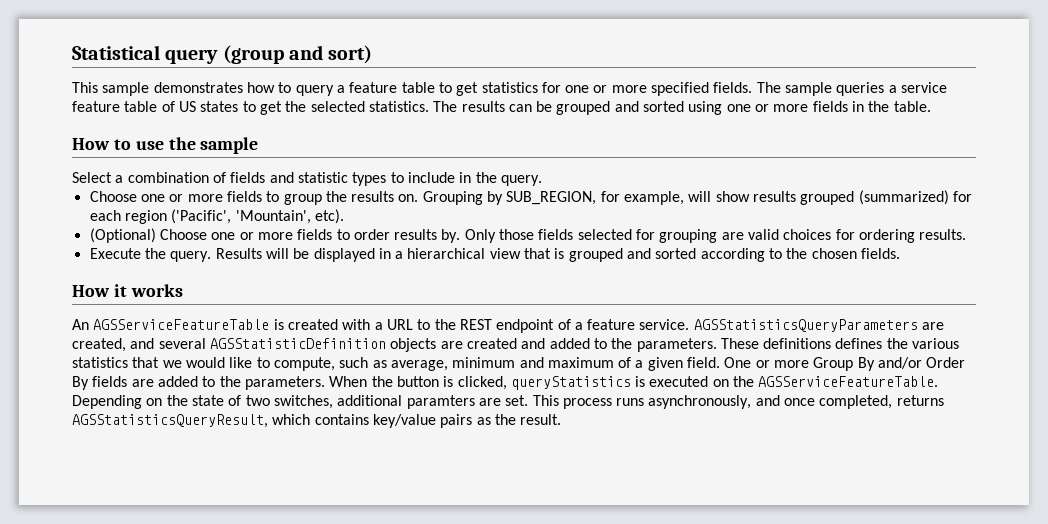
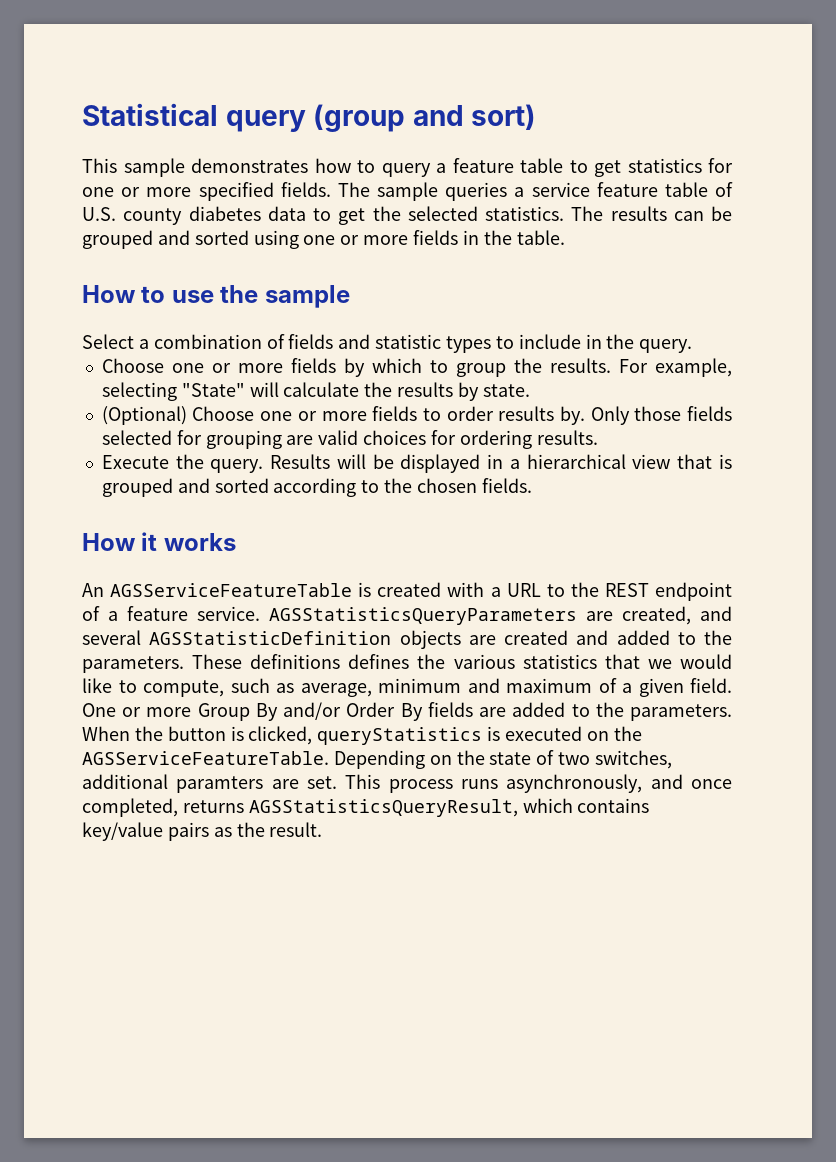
- The sample queries a service feature table of US states to get the selected statistics.
+ The sample queries a service feature table of U.S. county diabetes data to get the selected statistics.
- Choose one or more fields to group the results on. Grouping by SUB_REGION, for example, will show results grouped (summarized) for each region ('Pacific', 'Mountain', etc).
+ Choose one or more fields by which to group the results. For example, selecting "State" will calculate the results by state.

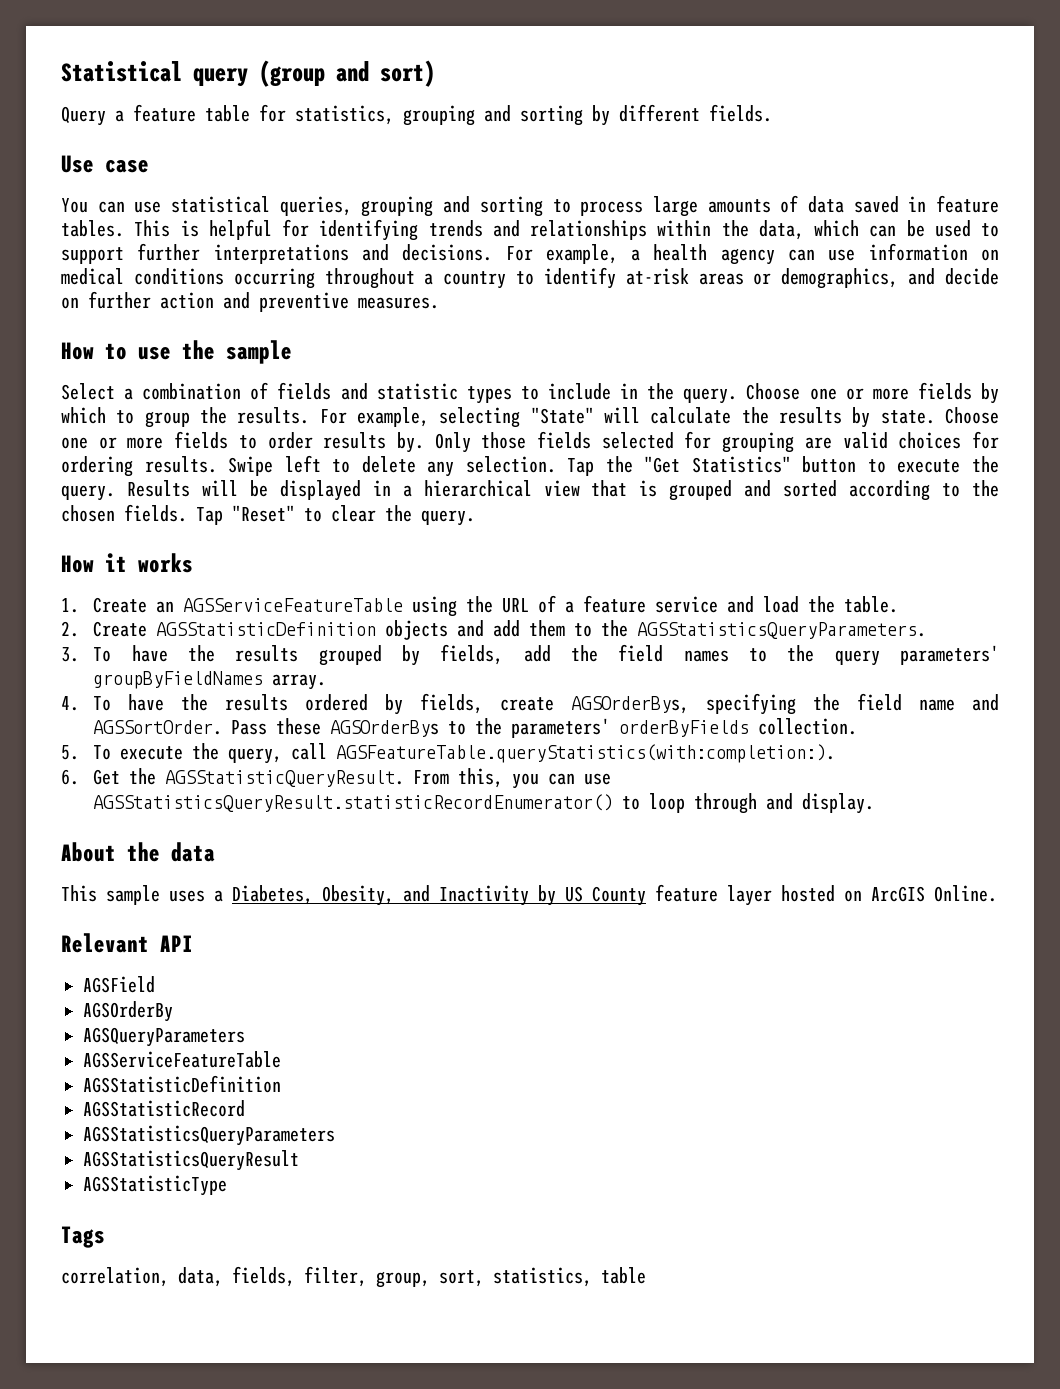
- This sample demonstrates how to query a feature table to get statistics for one or more specified fields. The sample queries a service feature table of U.S. county diabetes data to get the selected statistics. The results can be grouped and sorted using one or more fields in the table.
+ Query a feature table for statistics, grouping and sorting by different fields.
+ Use case
+ You can use statistical queries, grouping and sorting to process large amounts of data saved in feature tables. This is helpful for identifying trends and relationships within the data, which can be used to support further interpretations and decisions. For example, a health agency can use information on medical conditions occurring throughout a country to identify at-risk areas or demographics, and decide on further action and preventive measures.
- Select a combination of fields and statistic types to include in the query.
- Choose one or more fields by which to group the results.
+ Select a combination of fields and statistic types to include in the query. Choose one or more fields by which to group the results.
- For example, selecting "State" will calculate the results by state.
- (Optional) Choose one or more fields to order results by.
+ For example, selecting "State" will calculate the results by state. Choose one or more fields to order results by.
- Only those fields selected for grouping are valid choices for ordering results.
- Execute the query.
+ Only those fields selected for grouping are valid choices for ordering results. Swipe left to delete any selection. Tap the "Get Statistics" button to execute the query.
- Results will be displayed in a hierarchical view that is grouped and sorted according to the chosen fields.
+ Results will be displayed in a hierarchical view that is grouped and sorted according to the chosen fields. Tap "Reset" to clear the query.
  How it works
- An AGSServiceFeatureTable is created with a URL to the REST endpoint of a feature service. AGSStatisticsQueryParameters are created, and several AGSStatisticDefinition objects are created and added to the parameters. These definitions defines the various statistics that we would like to compute, such as average, minimum and maximum of a given field. One or more Group By and/or Order By fields are added to the parameters. When the button is clicked, queryStatistics is executed on the AGSServiceFeatureTable. Depending on the state of two switches, additional paramters are set. This process runs asynchronously, and once completed, returns AGSStatisticsQueryResult, which contains key/value pairs as the result.
+ 1. Create an AGSServiceFeatureTable using the URL of a feature service and load the table.
+ 2. Create AGSStatisticDefinition objects and add them to the AGSStatisticsQueryParameters.
+ 3. To have the results grouped by fields, add the field names to the query parameters' groupByFieldNames array.
+ 4. To have the results ordered by fields, create AGSOrderBys, specifying the field name and AGSSortOrder. Pass these AGSOrderBys to the parameters' orderByFields collection.
+ 5. To execute the query, call AGSFeatureTable.queryStatistics(with:completion:).
+ 6. Get the AGSStatisticQueryResult. From this, you can use AGSStatisticsQueryResult.statisticRecordEnumerator() to loop through and display.
+ About the data
+ This sample uses a Diabetes, Obesity, and Inactivity by US County feature layer hosted on ArcGIS Online.
+ Relevant API
+ AGSField
+ AGSOrderBy
+ AGSQueryParameters
+ AGSServiceFeatureTable
+ AGSStatisticDefinition
+ AGSStatisticRecord
+ AGSStatisticsQueryParameters
+ AGSStatisticsQueryResult
+ AGSStatisticType
+ Tags
+ correlation, data, fields, filter, group, sort, statistics, table

